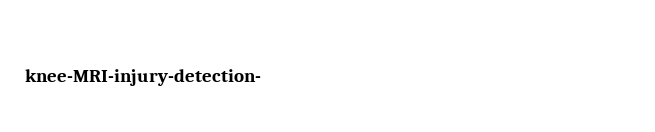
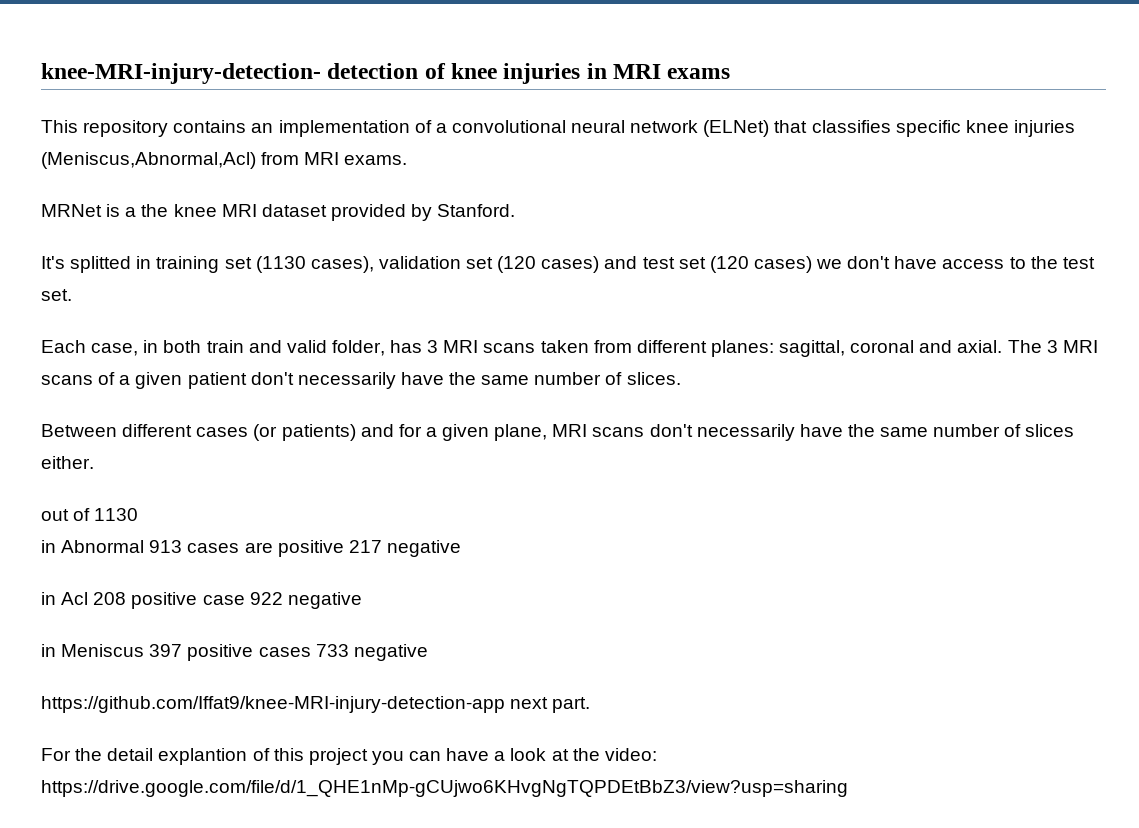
- knee-MRI-injury-detection-
+ knee-MRI-injury-detection- detection of knee injuries in MRI exams
+ This repository contains an implementation of a convolutional neural network (ELNet) that classifies specific knee injuries (Meniscus,Abnormal,Acl) from MRI exams.
+ MRNet is a the knee MRI dataset provided by Stanford.
+ It's splitted in training set (1130 cases), validation set (120 cases) and test set (120 cases) we don't have access to the test set.
+ Each case, in both train and valid folder, has 3 MRI scans taken from different planes: sagittal, coronal and axial. The 3 MRI scans of a given patient don't necessarily have the same number of slices.
+ Between different cases (or patients) and for a given plane, MRI scans don't necessarily have the same number of slices either.
+ out of 1130
+ in Abnormal 913 cases are positive 217 negative
+ in Acl 208 positive case 922 negative
+ in Meniscus 397 positive cases 733 negative
+ https://github.com/Iffat9/knee-MRI-injury-detection-app next part.
+ For the detail explantion of this project you can have a look at the video: https://drive.google.com/file/d/1_QHE1nMp-gCUjwo6KHvgNgTQPDEtBbZ3/view?usp=sharing

